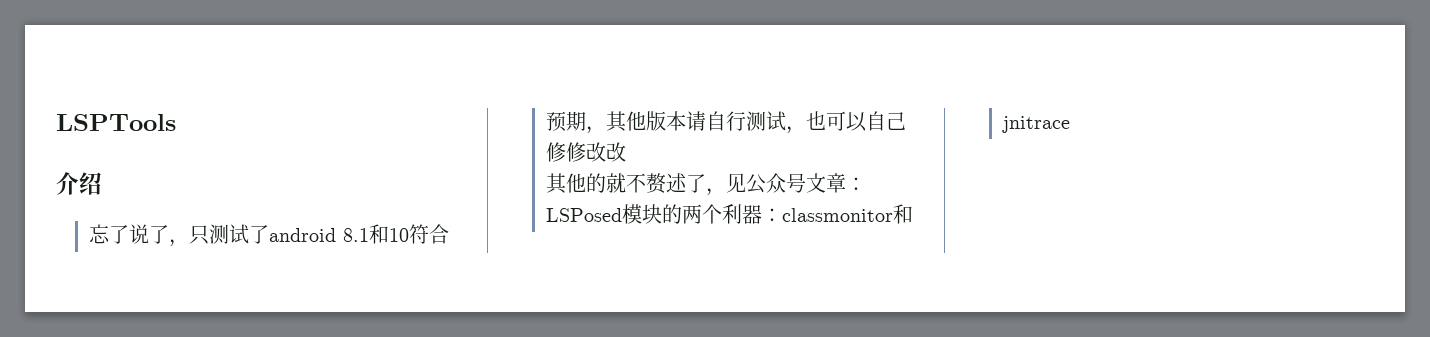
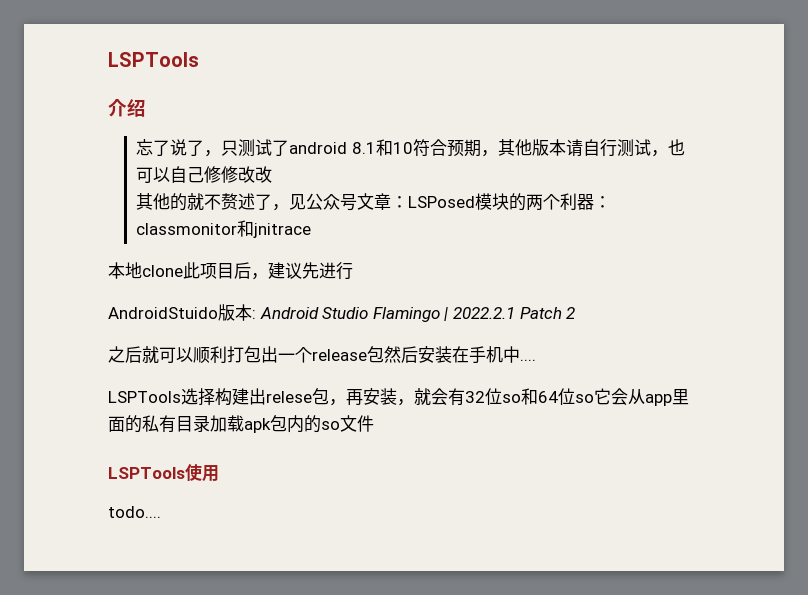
+ 本地clone此项目后，建议先进行
+ AndroidStuido版本: Android Studio Flamingo | 2022.2.1 Patch 2
+ 之后就可以顺利打包出一个release包然后安装在手机中....
+ LSPTools选择构建出relese包，再安装，就会有32位so和64位so它会从app里面的私有目录加载apk包内的so文件
+ LSPTools使用
+ todo....

